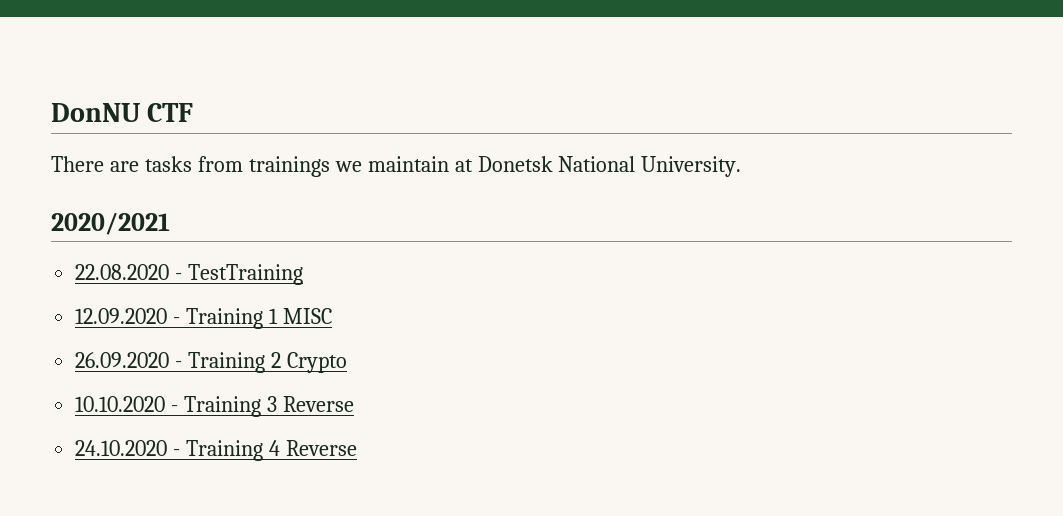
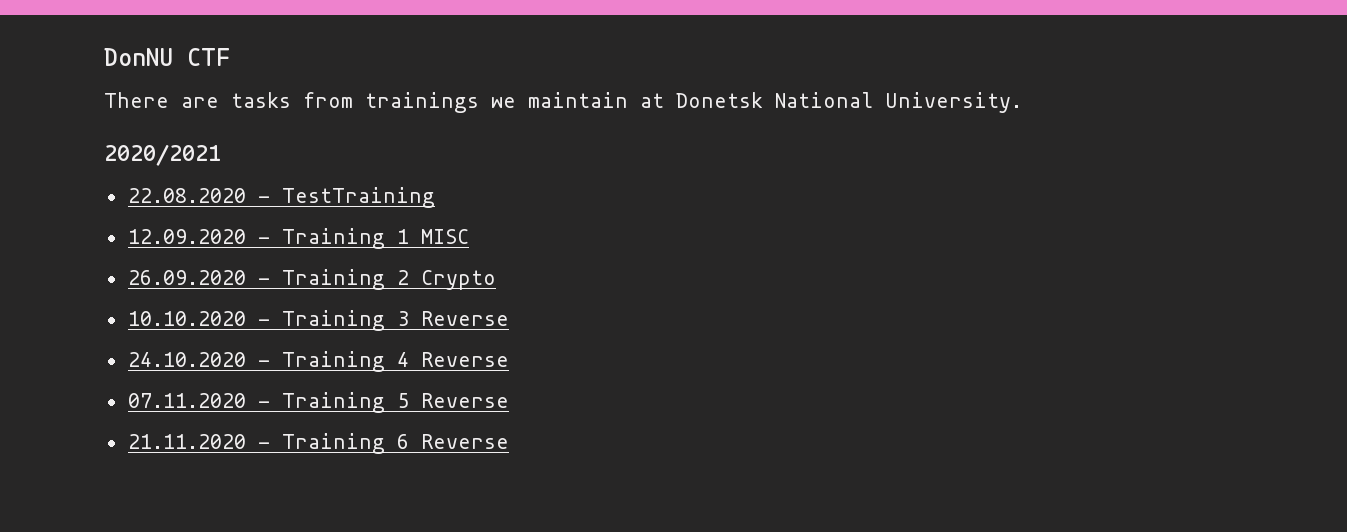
+ 07.11.2020 - Training 5 Reverse
+ 21.11.2020 - Training 6 Reverse

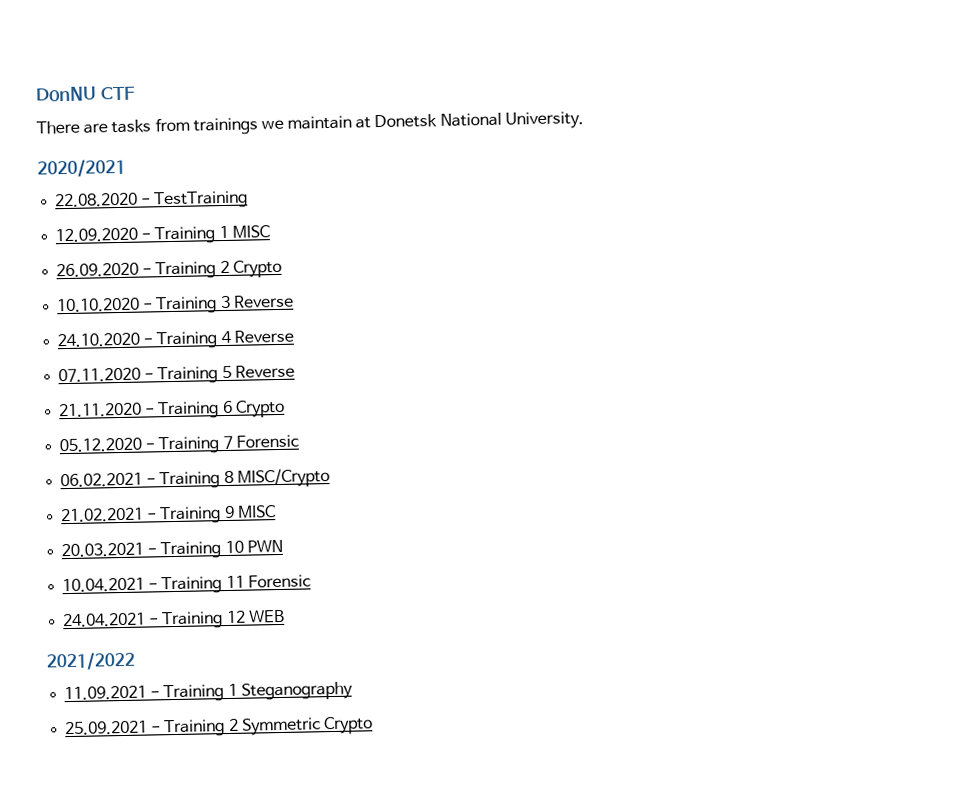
- 21.11.2020 - Training 6 Reverse
+ 21.11.2020 - Training 6 Crypto
+ 05.12.2020 - Training 7 Forensic
+ 06.02.2021 - Training 8 MISC/Crypto
+ 21.02.2021 - Training 9 MISC
+ 20.03.2021 - Training 10 PWN
+ 10.04.2021 - Training 11 Forensic
+ 24.04.2021 - Training 12 WEB
+ 2021/2022
+ 11.09.2021 - Training 1 Steganography
+ 25.09.2021 - Training 2 Symmetric Crypto

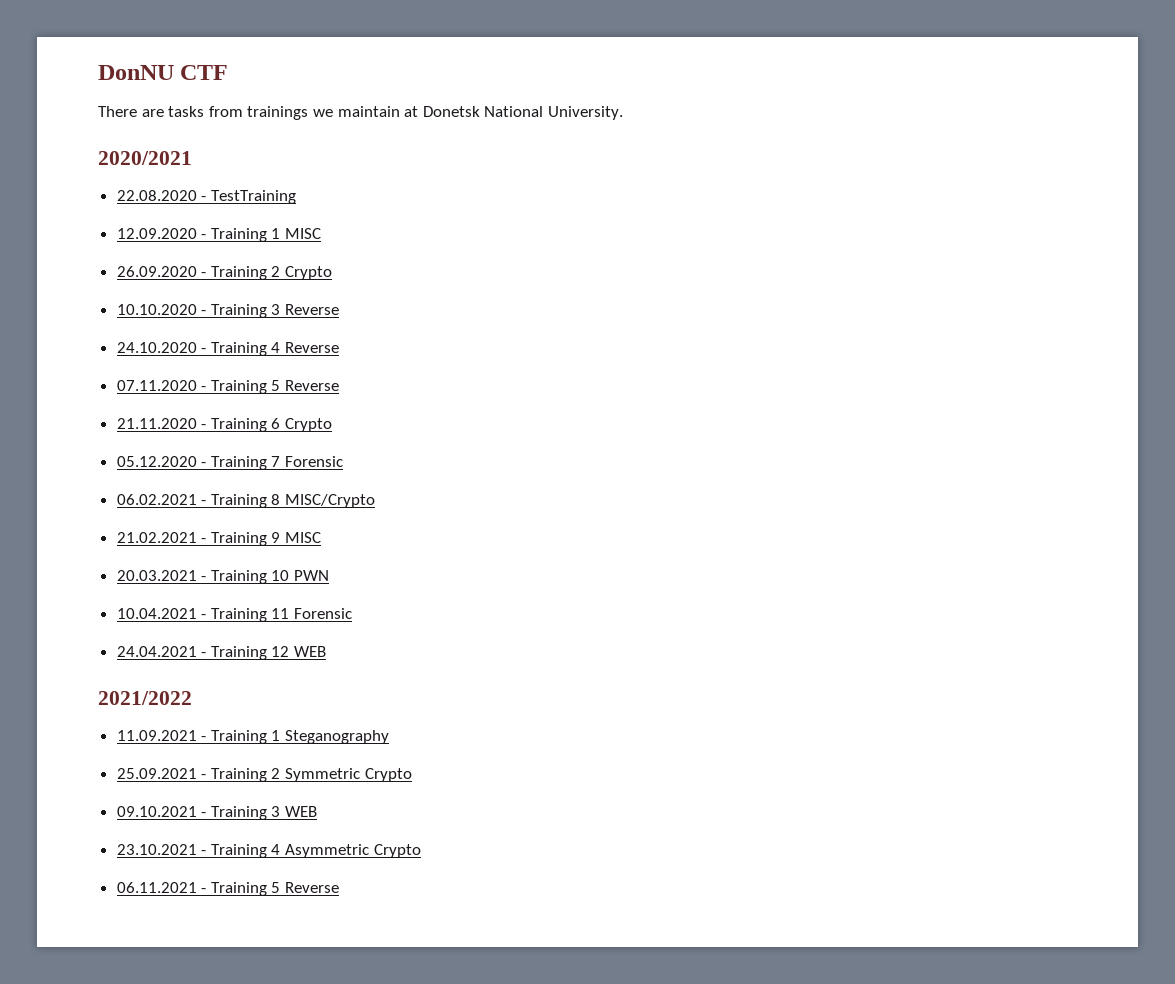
+ 09.10.2021 - Training 3 WEB
+ 23.10.2021 - Training 4 Asymmetric Crypto
+ 06.11.2021 - Training 5 Reverse

